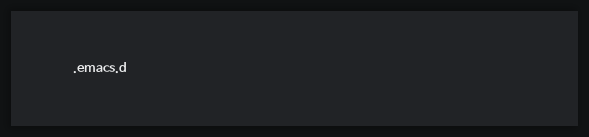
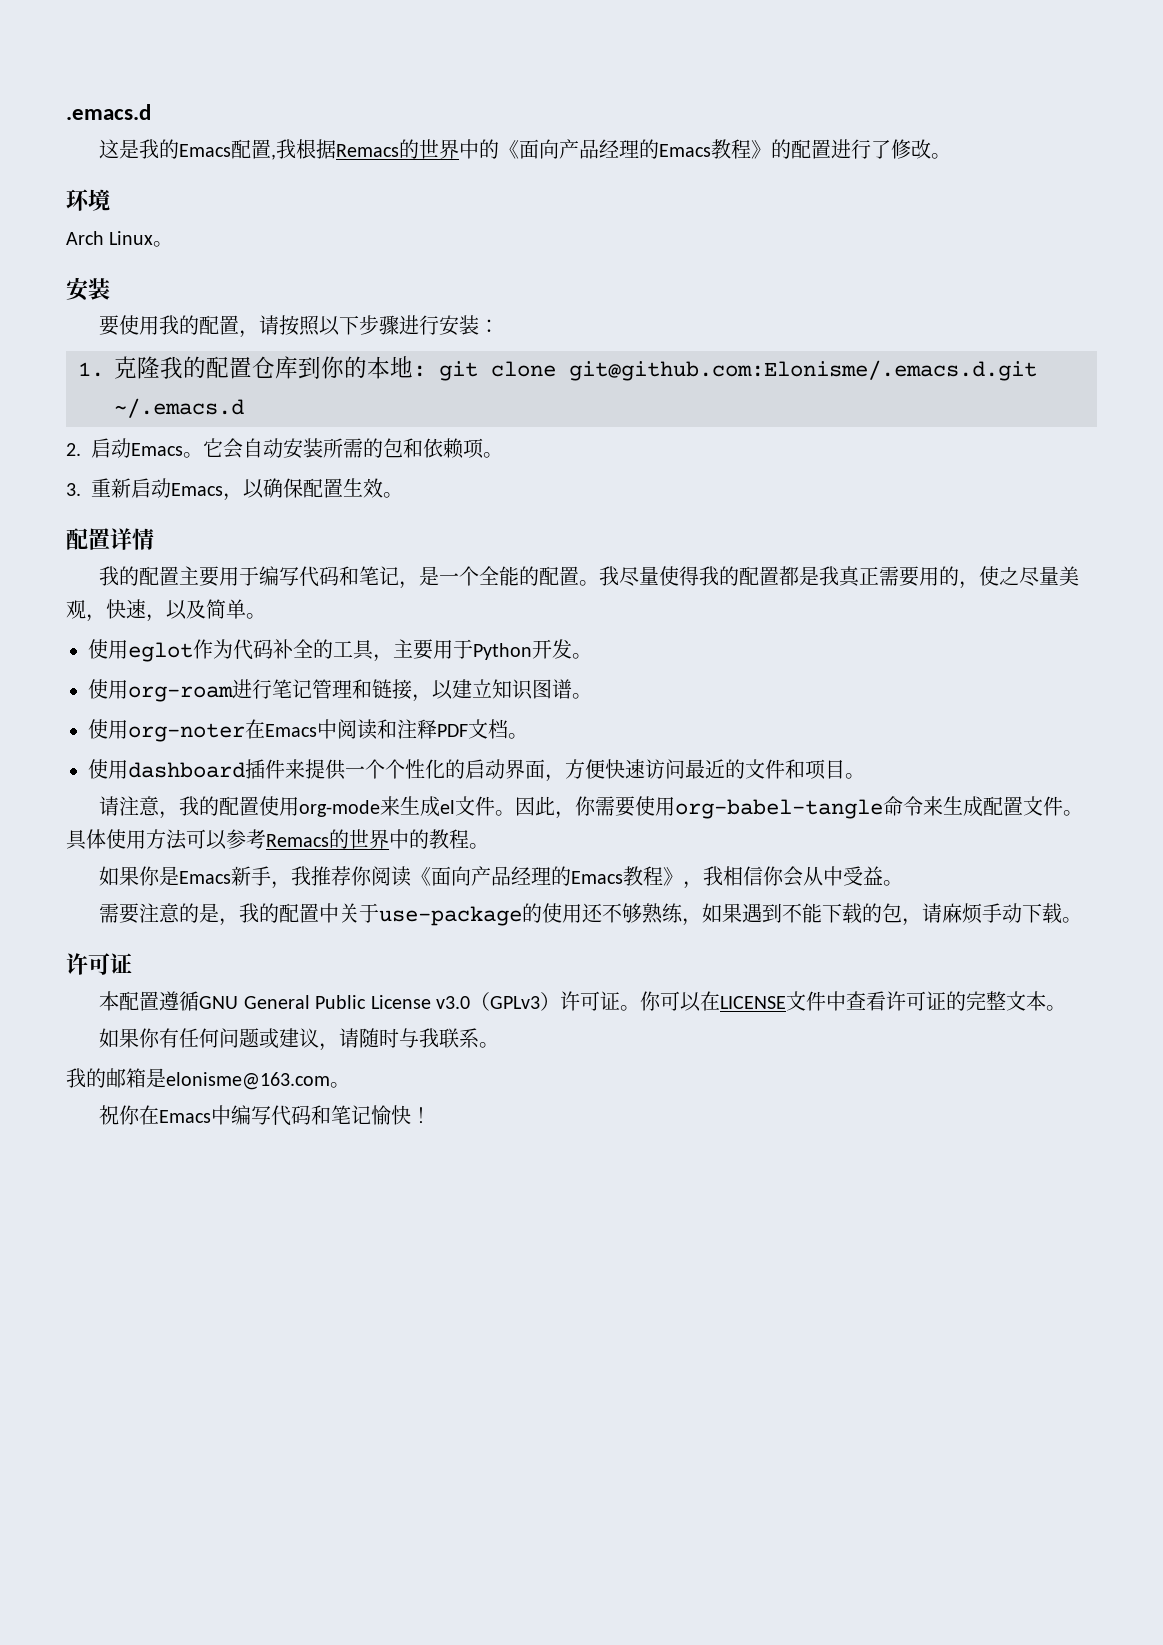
+ 这是我的Emacs配置,我根据Remacs的世界中的《面向产品经理的Emacs教程》的配置进行了修改。
+ 环境
+ Arch Linux。
+ 安装
+ 要使用我的配置，请按照以下步骤进行安装：
+ 1.克隆我的配置仓库到你的本地: git clone git@github.com:Elonisme/.emacs.d.git ~/.emacs.d
+ 2.启动Emacs。它会自动安装所需的包和依赖项。
+ 3.重新启动Emacs，以确保配置生效。
+ 配置详情
+ 我的配置主要用于编写代码和笔记，是一个全能的配置。我尽量使得我的配置都是我真正需要用的，使之尽量美观，快速，以及简单。
+ 使用eglot作为代码补全的工具，主要用于Python开发。
+ 使用org-roam进行笔记管理和链接，以建立知识图谱。
+ 使用org-noter在Emacs中阅读和注释PDF文档。
+ 使用dashboard插件来提供一个个性化的启动界面，方便快速访问最近的文件和项目。
+ 请注意，我的配置使用org-mode来生成el文件。因此，你需要使用org-babel-tangle命令来生成配置文件。具体使用方法可以参考Remacs的世界中的教程。
+ 如果你是Emacs新手，我推荐你阅读《面向产品经理的Emacs教程》，我相信你会从中受益。
+ 需要注意的是，我的配置中关于use-package的使用还不够熟练，如果遇到不能下载的包，请麻烦手动下载。
+ 许可证
+ 本配置遵循GNU General Public License v3.0（GPLv3）许可证。你可以在LICENSE文件中查看许可证的完整文本。
+ 如果你有任何问题或建议，请随时与我联系。
+ 我的邮箱是elonisme@163.com。
+ 祝你在Emacs中编写代码和笔记愉快！

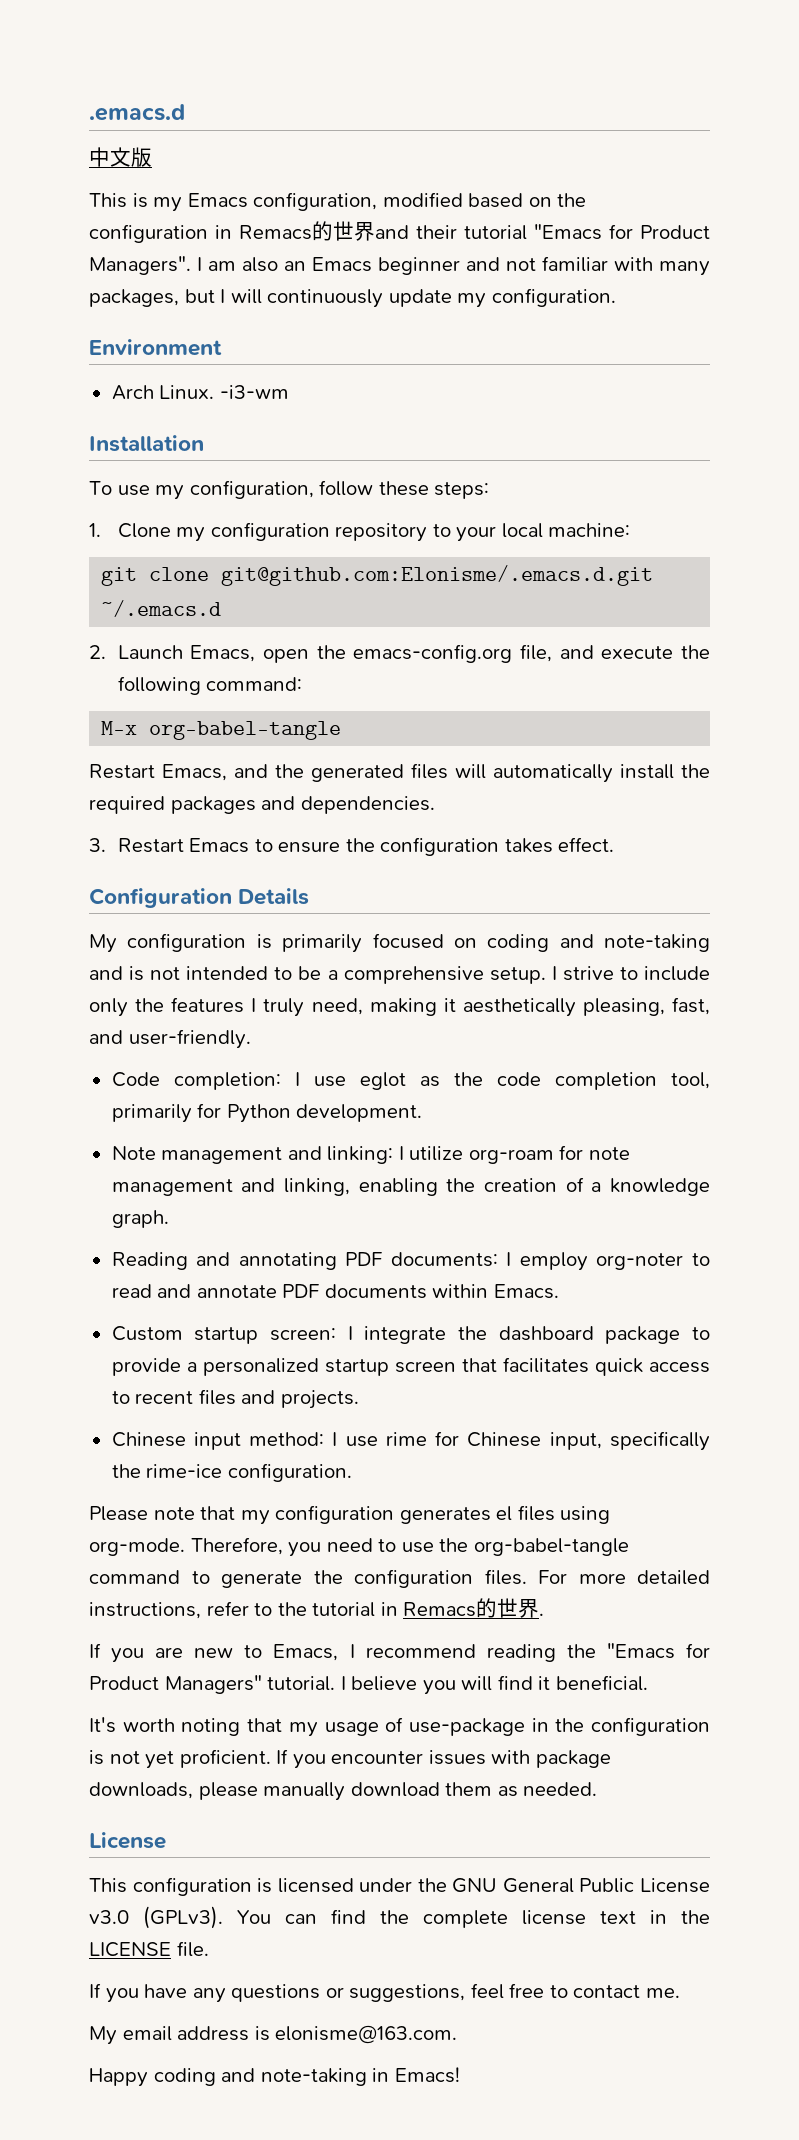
- 这是我的Emacs配置,我根据Remacs的世界中的《面向产品经理的Emacs教程》的配置进行了修改。
- 环境
- Arch Linux。
- 安装
- 要使用我的配置，请按照以下步骤进行安装：
- 1.克隆我的配置仓库到你的本地: git clone git@github.com:Elonisme/.emacs.d.git ~/.emacs.d
+ 中文版
+ This is my Emacs configuration, modified based on the configuration in Remacs的世界and their tutorial "Emacs for Product Managers". I am also an Emacs beginner and not familiar with many packages, but I will continuously update my configuration.
+ Environment
+ Arch Linux. -i3-wm
+ Installation
+ To use my configuration, follow these steps:
+ 1. Clone my configuration repository to your local machine:
+ git clone git@github.com:Elonisme/.emacs.d.git ~/.emacs.d
- 2.启动Emacs。它会自动安装所需的包和依赖项。
- 3.重新启动Emacs，以确保配置生效。
- 配置详情
- 我的配置主要用于编写代码和笔记，是一个全能的配置。我尽量使得我的配置都是我真正需要用的，使之尽量美观，快速，以及简单。
- 使用eglot作为代码补全的工具，主要用于Python开发。
- 使用org-roam进行笔记管理和链接，以建立知识图谱。
- 使用org-noter在Emacs中阅读和注释PDF文档。
- 使用dashboard插件来提供一个个性化的启动界面，方便快速访问最近的文件和项目。
- 请注意，我的配置使用org-mode来生成el文件。因此，你需要使用org-babel-tangle命令来生成配置文件。具体使用方法可以参考Remacs的世界中的教程。
- 如果你是Emacs新手，我推荐你阅读《面向产品经理的Emacs教程》，我相信你会从中受益。
- 需要注意的是，我的配置中关于use-package的使用还不够熟练，如果遇到不能下载的包，请麻烦手动下载。
- 许可证
- 本配置遵循GNU General Public License v3.0（GPLv3）许可证。你可以在LICENSE文件中查看许可证的完整文本。
- 如果你有任何问题或建议，请随时与我联系。
- 我的邮箱是elonisme@163.com。
- 祝你在Emacs中编写代码和笔记愉快！
+ 2. Launch Emacs, open the emacs-config.org file, and execute the following command:
+ M-x org-babel-tangle
+ Restart Emacs, and the generated files will automatically install the required packages and dependencies.
+ 3. Restart Emacs to ensure the configuration takes effect.
+ Configuration Details
+ My configuration is primarily focused on coding and note-taking and is not intended to be a comprehensive setup. I strive to include only the features I truly need, making it aesthetically pleasing, fast, and user-friendly.
+ Code completion: I use eglot as the code completion tool, primarily for Python development.
+ Note management and linking: I utilize org-roam for note management and linking, enabling the creation of a knowledge graph.
+ Reading and annotating PDF documents: I employ org-noter to read and annotate PDF documents within Emacs.
+ Custom startup screen: I integrate the dashboard package to provide a personalized startup screen that facilitates quick access to recent files and projects.
+ Chinese input method: I use rime for Chinese input, specifically the rime-ice configuration.
+ Please note that my configuration generates el files using org-mode. Therefore, you need to use the org-babel-tangle command to generate the configuration files. For more detailed instructions, refer to the tutorial in Remacs的世界.
+ If you are new to Emacs, I recommend reading the "Emacs for Product Managers" tutorial. I believe you will find it beneficial.
+ It's worth noting that my usage of use-package in the configuration is not yet proficient. If you encounter issues with package downloads, please manually download them as needed.
+ License
+ This configuration is licensed under the GNU General Public License v3.0 (GPLv3). You can find the complete license text in the LICENSE file.
+ If you have any questions or suggestions, feel free to contact me.
+ My email address is elonisme@163.com.
+ Happy coding and note-taking in Emacs!

